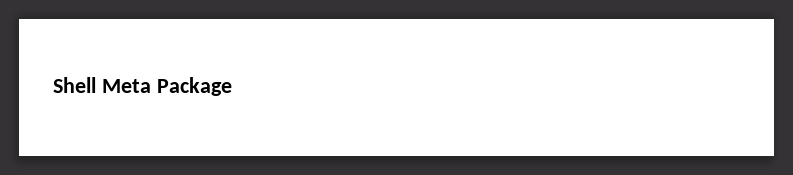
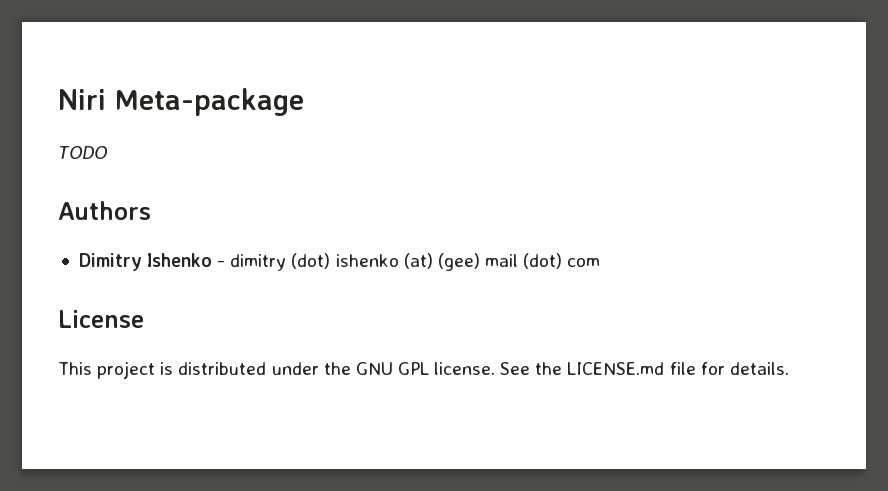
- Shell Meta Package
+ Niri Meta-package
+ TODO
+ Authors
+ Dimitry Ishenko - dimitry (dot) ishenko (at) (gee) mail (dot) com
+ License
+ This project is distributed under the GNU GPL license. See the LICENSE.md file for details.

